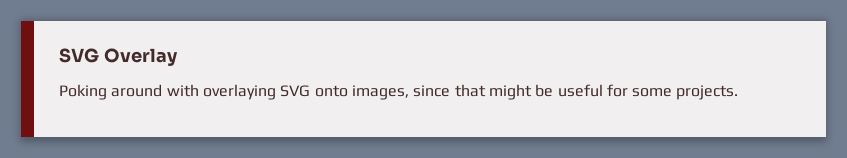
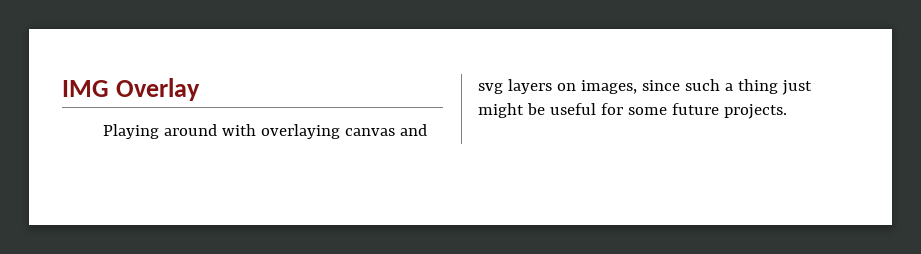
- SVG Overlay
+ IMG Overlay
- Poking around with overlaying SVG onto images, since that might be useful for some projects.
+ Playing around with overlaying canvas and svg layers on images, since such a thing just might be useful for some future projects.

